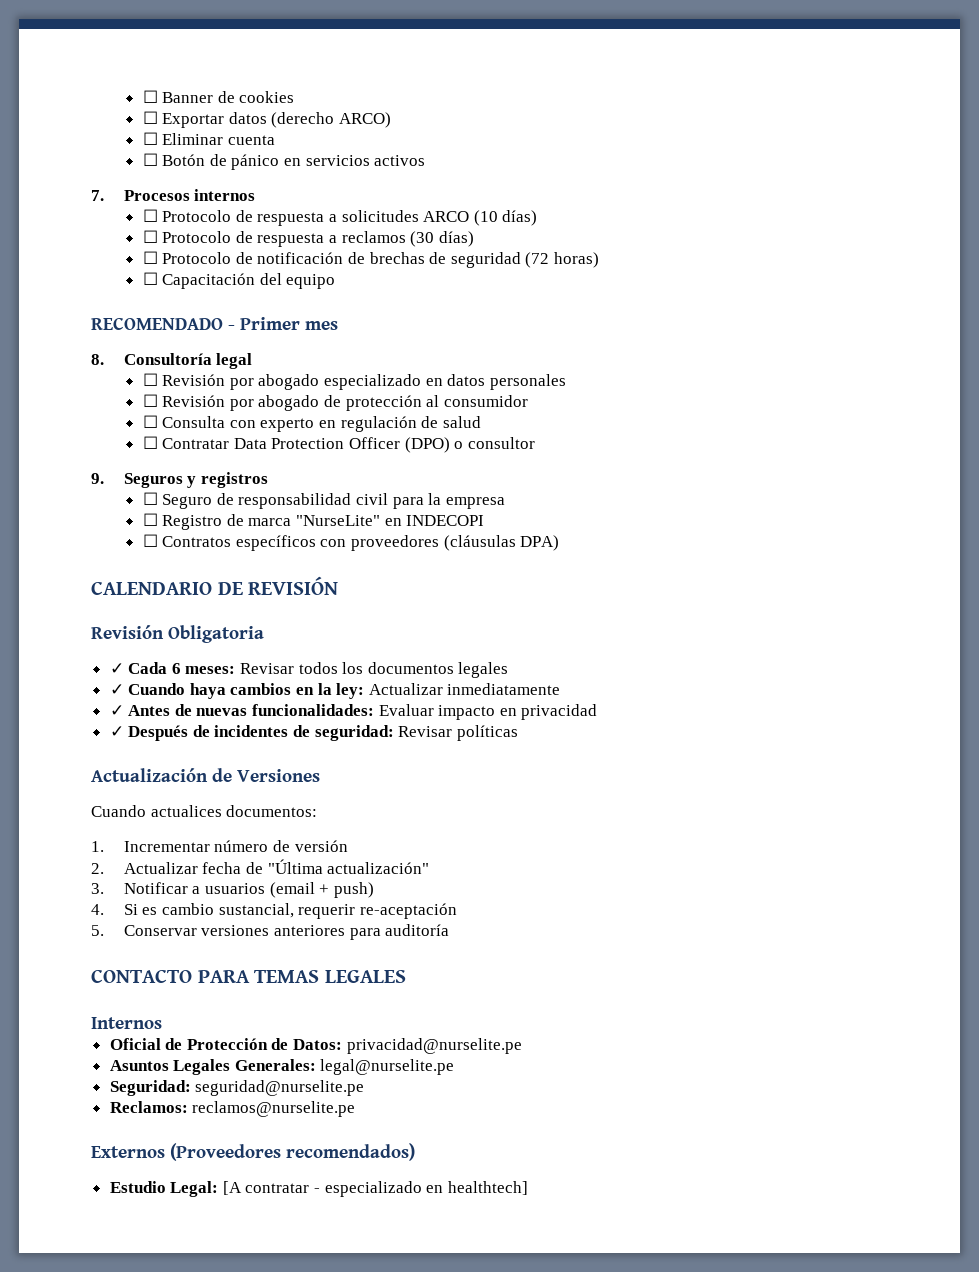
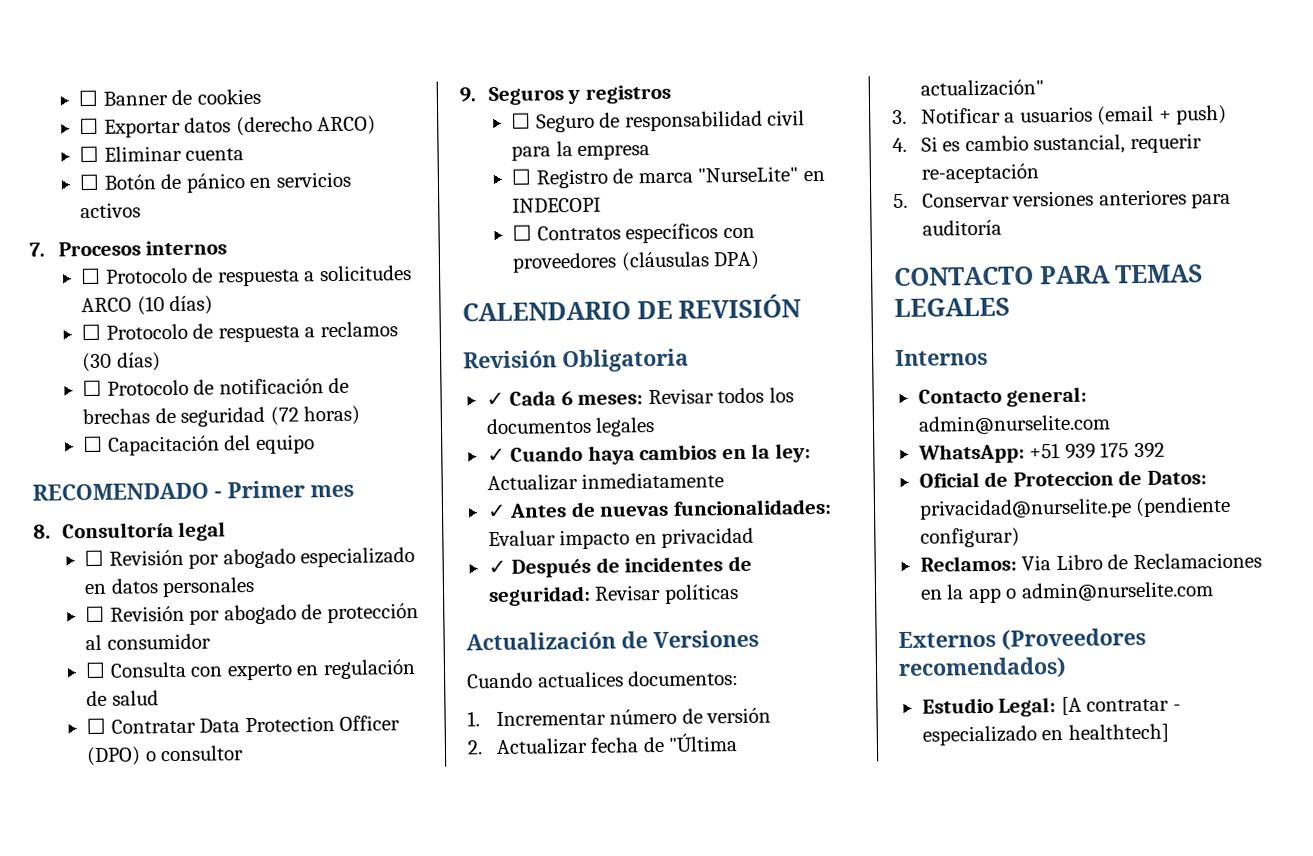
+ Contacto general: admin@nurselite.com
+ WhatsApp: +51 939 175 392
- Oficial de Protección de Datos: privacidad@nurselite.pe
- Asuntos Legales Generales: legal@nurselite.pe
- Seguridad: seguridad@nurselite.pe
- Reclamos: reclamos@nurselite.pe
+ Oficial de Proteccion de Datos: privacidad@nurselite.pe (pendiente configurar)
+ Reclamos: Via Libro de Reclamaciones en la app o admin@nurselite.com

